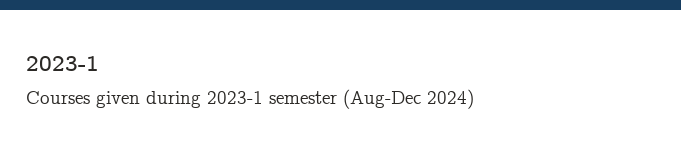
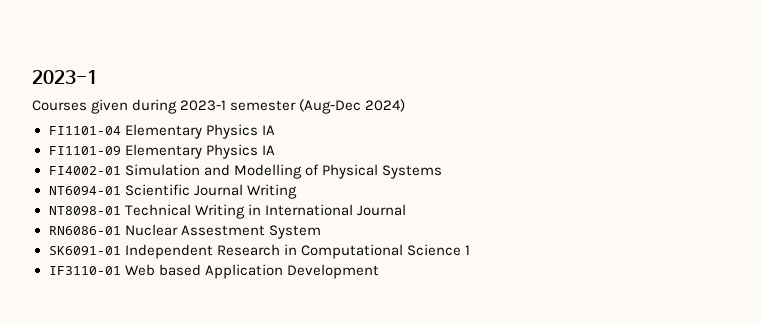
+ FI1101-04 Elementary Physics IA
+ FI1101-09 Elementary Physics IA
+ FI4002-01 Simulation and Modelling of Physical Systems
+ NT6094-01 Scientific Journal Writing
+ NT8098-01 Technical Writing in International Journal
+ RN6086-01 Nuclear Assestment System
+ SK6091-01 Independent Research in Computational Science 1
+ IF3110-01 Web based Application Development

